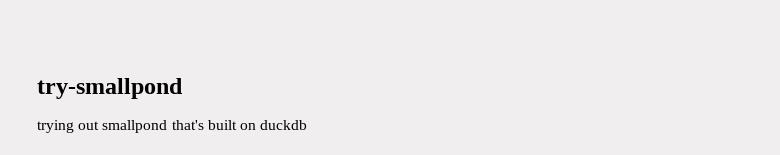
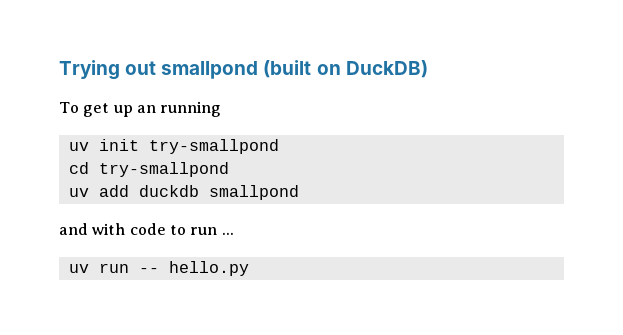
- try-smallpond
- trying out smallpond that's built on duckdb
+ Trying out smallpond (built on DuckDB)
+ To get up an running
+ uv init try-smallpond
+ cd try-smallpond
+ uv add duckdb smallpond
+ and with code to run ...
+ uv run -- hello.py

